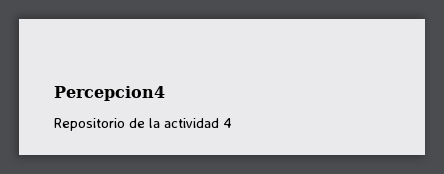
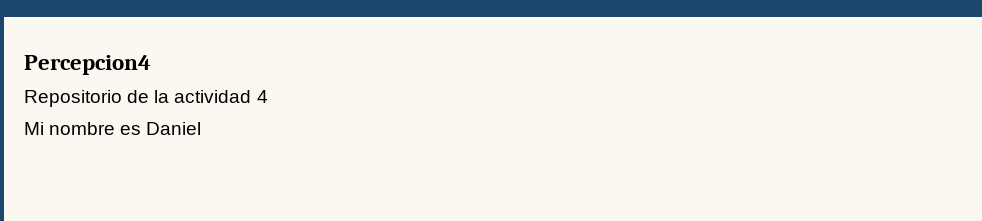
+ Mi nombre es Daniel

